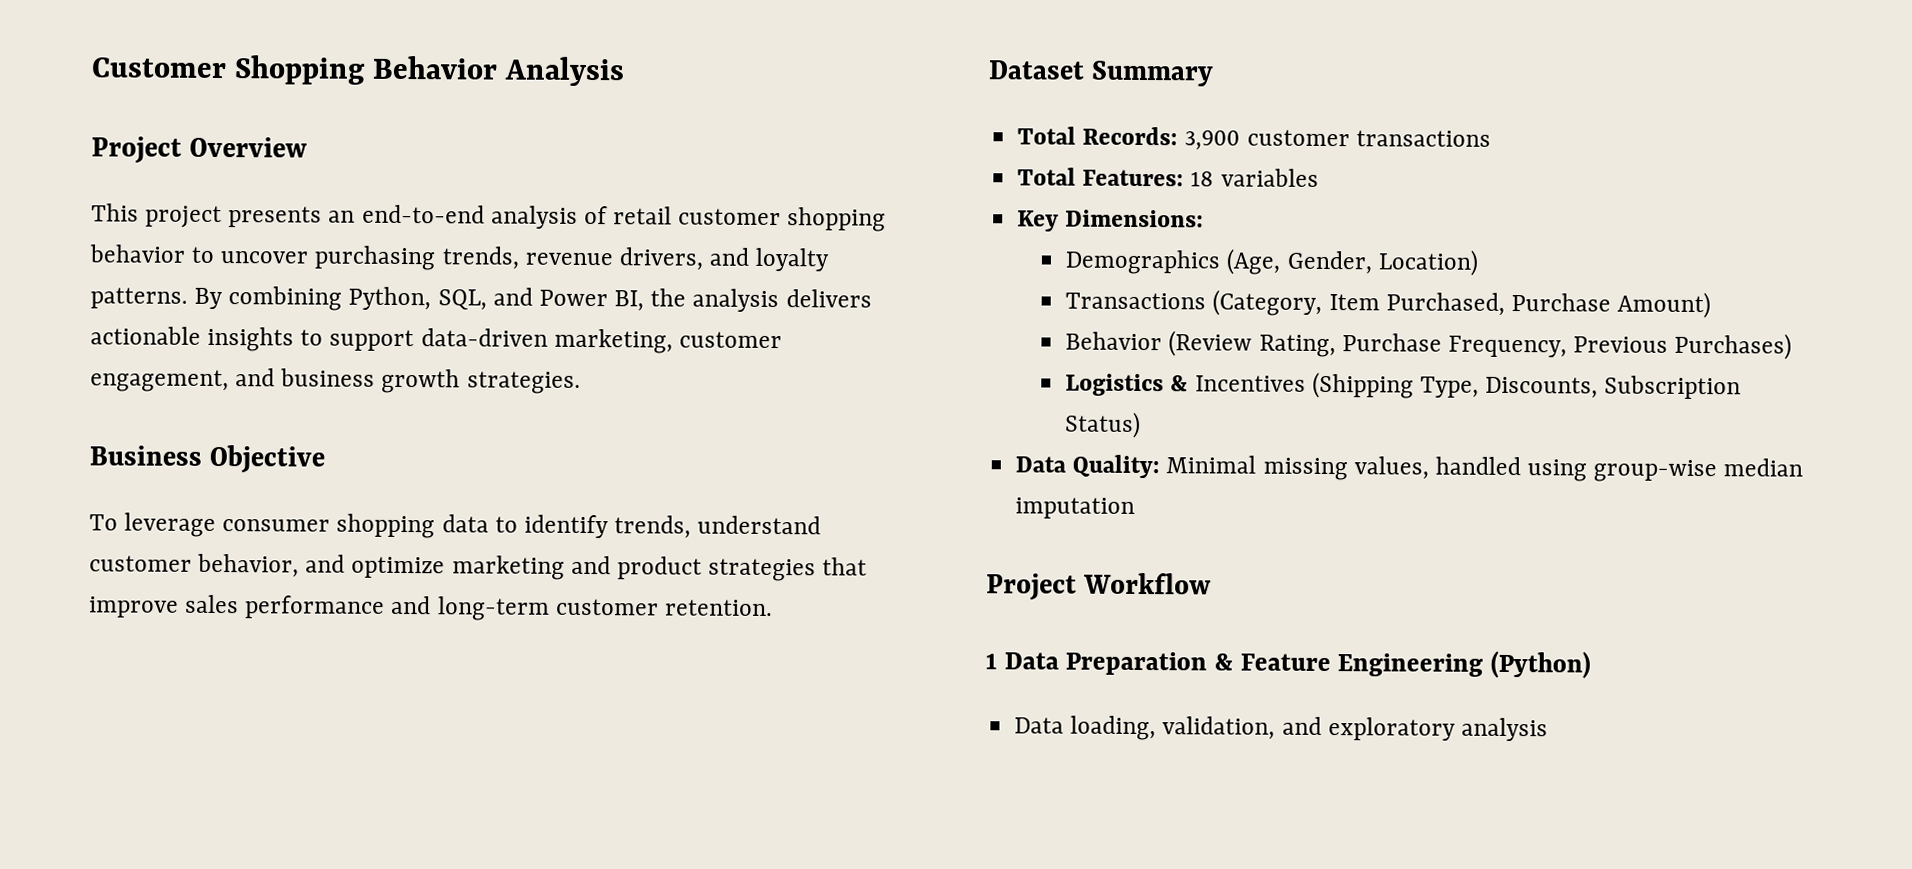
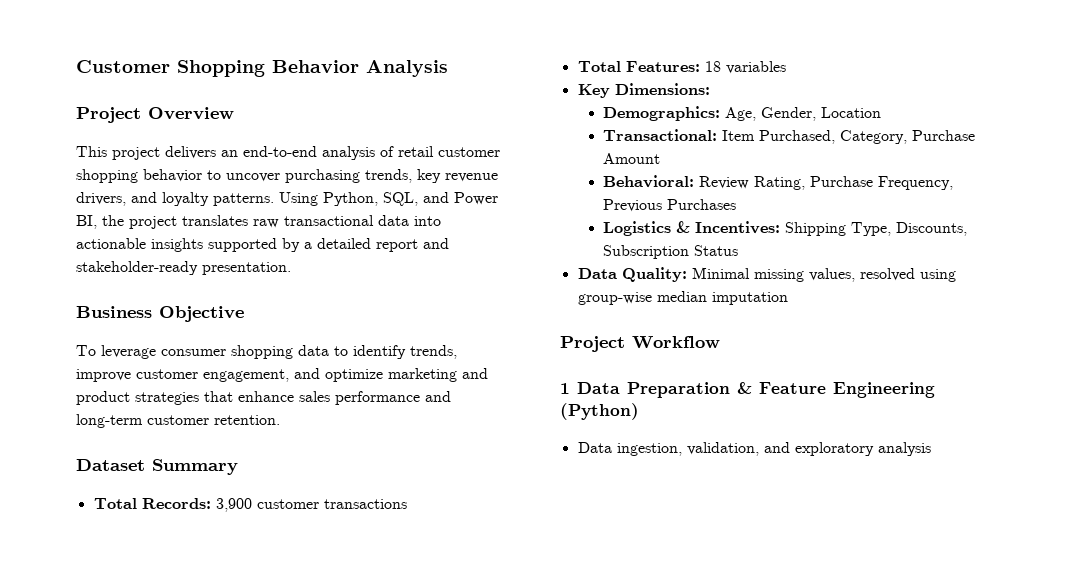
- This project presents an end-to-end analysis of retail customer shopping behavior to uncover purchasing trends, revenue drivers, and loyalty patterns.
+ This project delivers an end-to-end analysis of retail customer shopping behavior to uncover purchasing trends, key revenue drivers, and loyalty patterns.
- By combining Python, SQL, and Power BI, the analysis delivers actionable insights to support data-driven marketing, customer engagement, and business growth strategies.
+ Using Python, SQL, and Power BI, the project translates raw transactional data into actionable insights supported by a detailed report and stakeholder-ready presentation.
- To leverage consumer shopping data to identify trends, understand customer behavior, and optimize marketing and product strategies that improve sales performance and long-term customer retention.
+ To leverage consumer shopping data to identify trends, improve customer engagement, and optimize marketing and product strategies that enhance sales performance and long-term customer retention.
- Demographics (Age, Gender, Location)
- Transactions (Category, Item Purchased, Purchase Amount)
- Behavior (Review Rating, Purchase Frequency, Previous Purchases)
+ Demographics: Age, Gender, Location
+ Transactional: Item Purchased, Category, Purchase Amount
+ Behavioral: Review Rating, Purchase Frequency, Previous Purchases
- Logistics & Incentives (Shipping Type, Discounts, Subscription Status)
+ Logistics & Incentives: Shipping Type, Discounts, Subscription Status
- Data Quality: Minimal missing values, handled using group-wise median imputation
+ Data Quality: Minimal missing values, resolved using group-wise median imputation
- Data loading, validation, and exploratory analysis
+ Data ingestion, validation, and exploratory analysis

